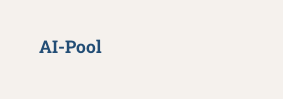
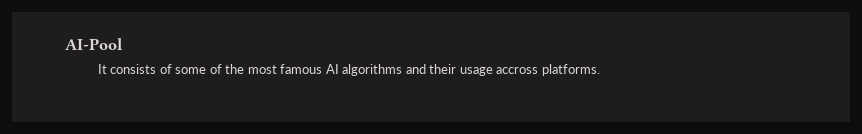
+ It consists of some of the most famous AI algorithms and their usage accross platforms.

